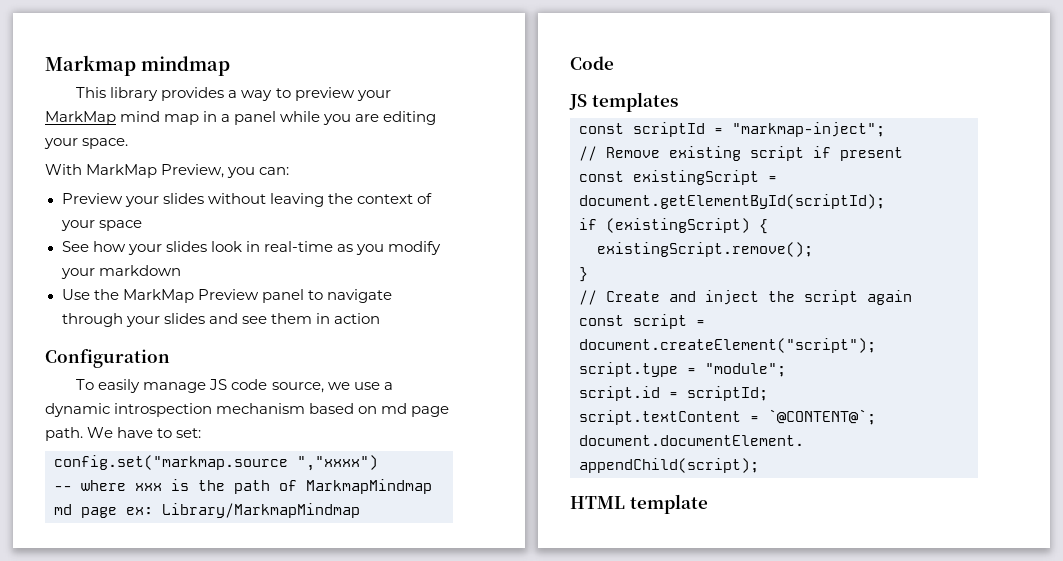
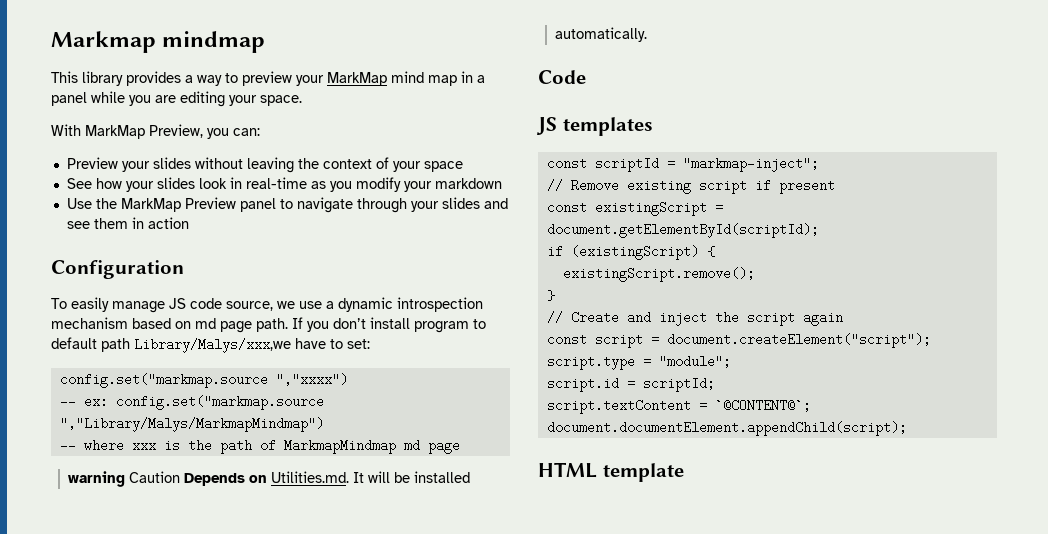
- We have to set:
+ If you don’t install program to default path Library/Malys/xxx,we have to set:
+ -- ex: config.set("markmap.source ","Library/Malys/MarkmapMindmap")
- -- where xxx is the path of MarkmapMindmap md page ex: Library/MarkmapMindmap
+ -- where xxx is the path of MarkmapMindmap md page
+ warning Caution Depends on Utilities.md. It will be installed automatically.

